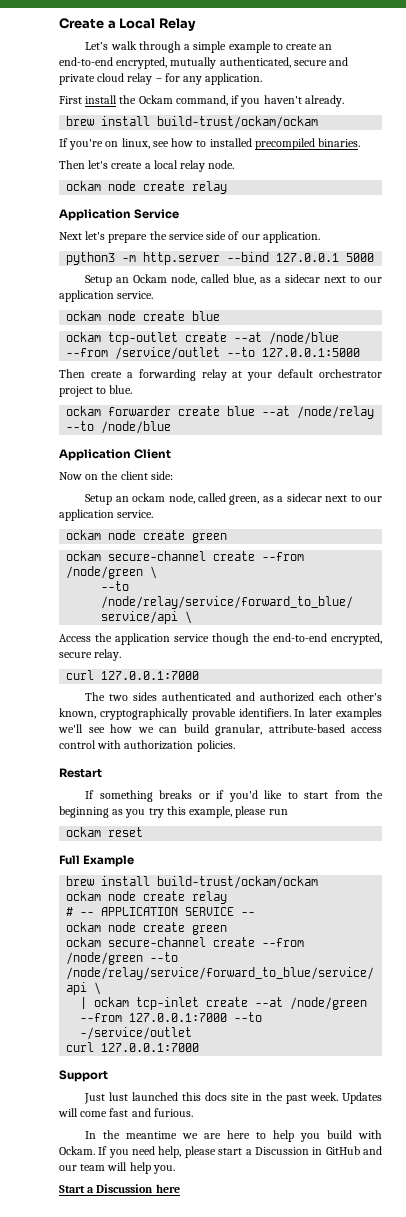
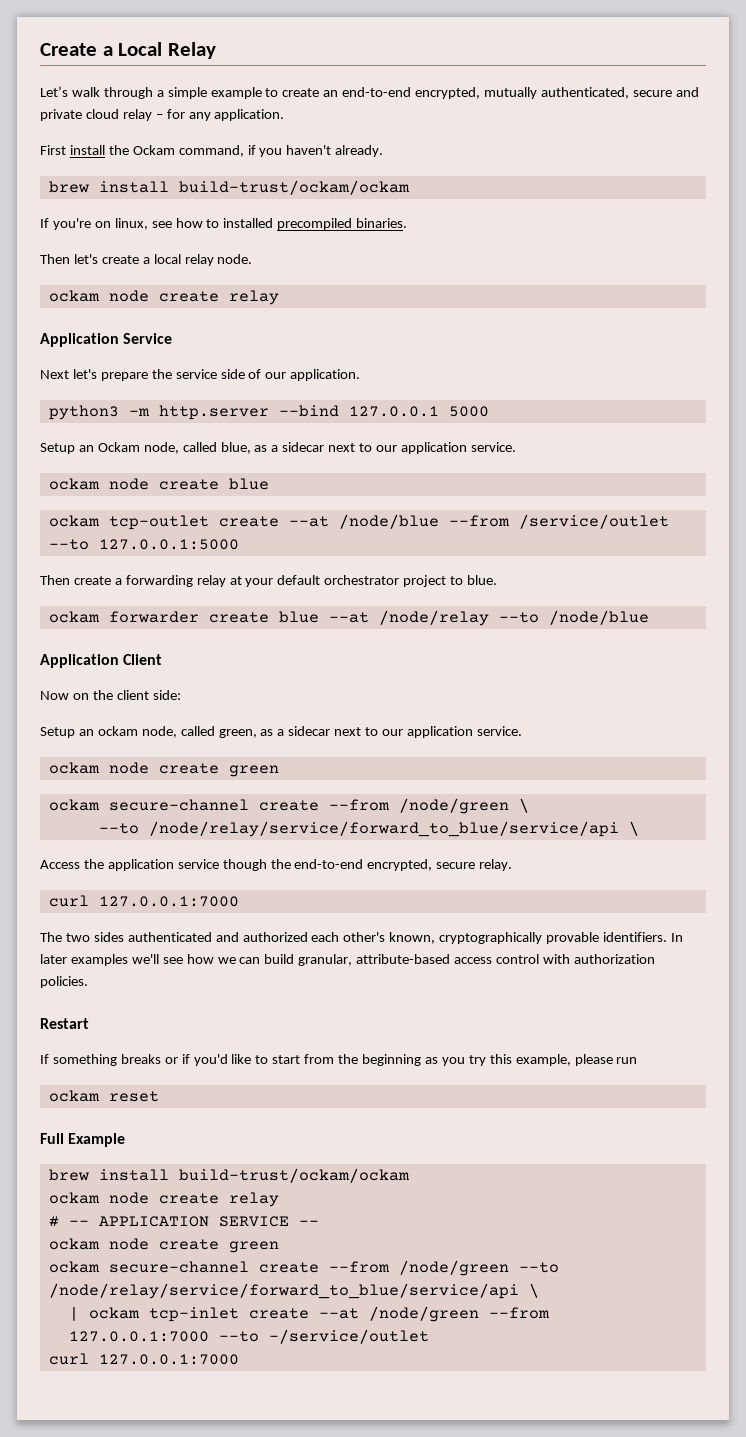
- Support
- Just lust launched this docs site in the past week. Updates will come fast and furious.
- In the meantime we are here to help you build with Ockam. If you need help, please start a Discussion in GitHub and our team will help you.
- Start a Discussion here

